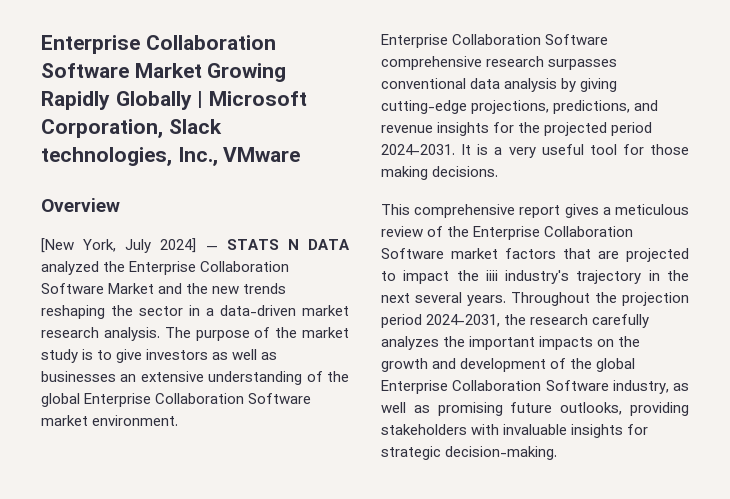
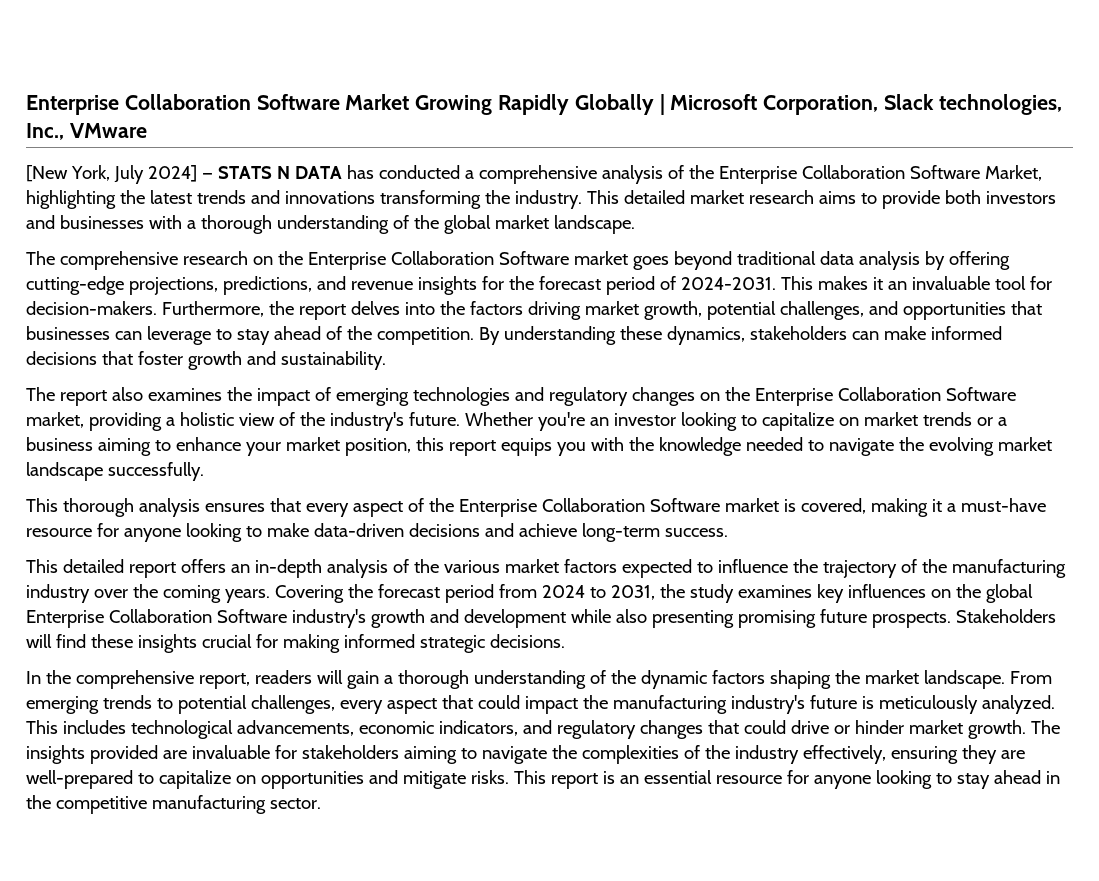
- Overview
- [New York, July 2024] — STATS N DATA analyzed the Enterprise Collaboration Software Market and the new trends reshaping the sector in a data-driven market research analysis. The purpose of the market study is to give investors as well as businesses an extensive understanding of the global Enterprise Collaboration Software market environment.
- Enterprise Collaboration Software comprehensive research surpasses conventional data analysis by giving cutting-edge projections, predictions, and revenue insights for the projected period 2024-2031. It is a very useful tool for those making decisions.
- This comprehensive report gives a meticulous review of the Enterprise Collaboration Software market factors that are projected to impact the iiii industry's trajectory in the next several years. Throughout the projection period 2024-2031, the research carefully analyzes the important impacts on the growth and development of the global Enterprise Collaboration Software industry, as well as promising future outlooks, providing stakeholders with invaluable insights for strategic decision-making.
+ [New York, July 2024] — STATS N DATA has conducted a comprehensive analysis of the Enterprise Collaboration Software Market, highlighting the latest trends and innovations transforming the industry. This detailed market research aims to provide both investors and businesses with a thorough understanding of the global market landscape.
+ The comprehensive research on the Enterprise Collaboration Software market goes beyond traditional data analysis by offering cutting-edge projections, predictions, and revenue insights for the forecast period of 2024-2031. This makes it an invaluable tool for decision-makers. Furthermore, the report delves into the factors driving market growth, potential challenges, and opportunities that businesses can leverage to stay ahead of the competition. By understanding these dynamics, stakeholders can make informed decisions that foster growth and sustainability.
+ The report also examines the impact of emerging technologies and regulatory changes on the Enterprise Collaboration Software market, providing a holistic view of the industry's future. Whether you're an investor looking to capitalize on market trends or a business aiming to enhance your market position, this report equips you with the knowledge needed to navigate the evolving market landscape successfully.
+ This thorough analysis ensures that every aspect of the Enterprise Collaboration Software market is covered, making it a must-have resource for anyone looking to make data-driven decisions and achieve long-term success.
+ This detailed report offers an in-depth analysis of the various market factors expected to influence the trajectory of the manufacturing industry over the coming years. Covering the forecast period from 2024 to 2031, the study examines key influences on the global Enterprise Collaboration Software industry's growth and development while also presenting promising future prospects. Stakeholders will find these insights crucial for making informed strategic decisions.
+ In the comprehensive report, readers will gain a thorough understanding of the dynamic factors shaping the market landscape. From emerging trends to potential challenges, every aspect that could impact the manufacturing industry's future is meticulously analyzed. This includes technological advancements, economic indicators, and regulatory changes that could drive or hinder market growth. The insights provided are invaluable for stakeholders aiming to navigate the complexities of the industry effectively, ensuring they are well-prepared to capitalize on opportunities and mitigate risks. This report is an essential resource for anyone looking to stay ahead in the competitive manufacturing sector.

